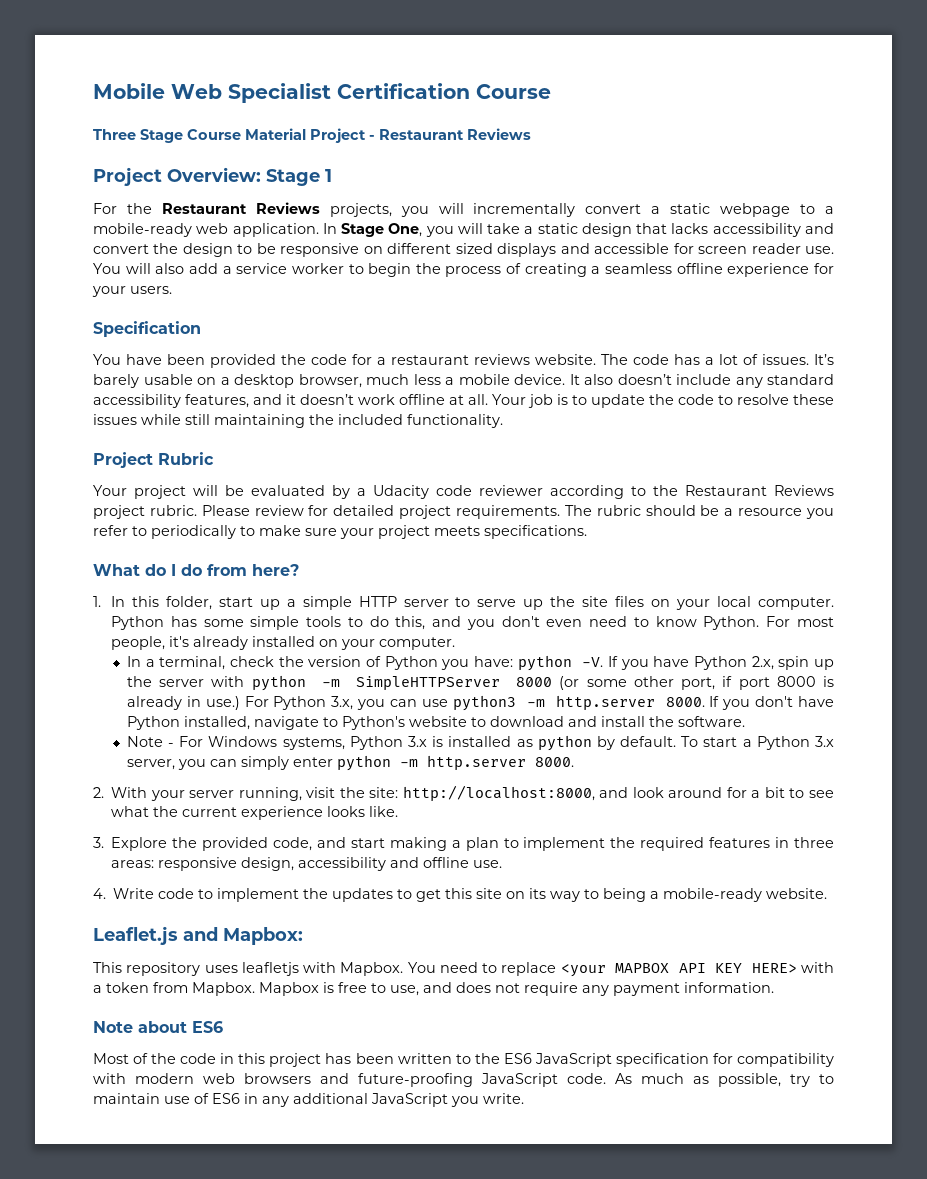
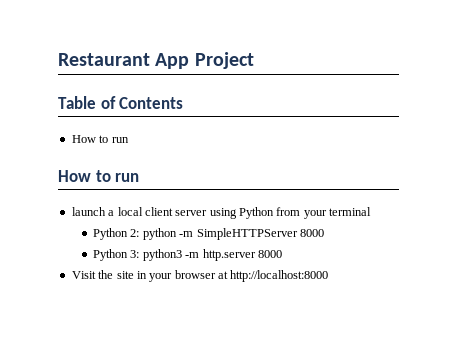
- Mobile Web Specialist Certification Course
- Three Stage Course Material Project - Restaurant Reviews
- Project Overview: Stage 1
- For the Restaurant Reviews projects, you will incrementally convert a static webpage to a mobile-ready web application. In Stage One, you will take a static design that lacks accessibility and convert the design to be responsive on different sized displays and accessible for screen reader use. You will also add a service worker to begin the process of creating a seamless offline experience for your users.
- Specification
- You have been provided the code for a restaurant reviews website. The code has a lot of issues. It’s barely usable on a desktop browser, much less a mobile device. It also doesn’t include any standard accessibility features, and it doesn’t work offline at all. Your job is to update the code to resolve these issues while still maintaining the included functionality.
- Project Rubric
- Your project will be evaluated by a Udacity code reviewer according to the Restaurant Reviews project rubric. Please review for detailed project requirements. The rubric should be a resource you refer to periodically to make sure your project meets specifications.
- What do I do from here?
- 1. In this folder, start up a simple HTTP server to serve up the site files on your local computer. Python has some simple tools to do this, and you don't even need to know Python. For most people, it's already installed on your computer.
- In a terminal, check the version of Python you have: python -V. If you have Python 2.x, spin up the server with python -m SimpleHTTPServer 8000 (or some other port, if port 8000 is already in use.) For Python 3.x, you can use python3 -m http.server 8000. If you don't have Python installed, navigate to Python's website to download and install the software.
- Note - For Windows systems, Python 3.x is installed as python by default. To start a Python 3.x server, you can simply enter python -m http.server 8000.
- 2. With your server running, visit the site: http://localhost:8000, and look around for a bit to see what the current experience looks like.
- 3. Explore the provided code, and start making a plan to implement the required features in three areas: responsive design, accessibility and offline use.
- 4. Write code to implement the updates to get this site on its way to being a mobile-ready website.
- Leaflet.js and Mapbox:
- This repository uses leafletjs with Mapbox. You need to replace <your MAPBOX API KEY HERE> with a token from Mapbox. Mapbox is free to use, and does not require any payment information.
- Note about ES6
- Most of the code in this project has been written to the ES6 JavaScript specification for compatibility with modern web browsers and future-proofing JavaScript code. As much as possible, try to maintain use of ES6 in any additional JavaScript you write.
+ Restaurant App Project
+ Table of Contents
+ How to run
+ How to run
+ launch a local client server using Python from your terminal
+ Python 2: python -m SimpleHTTPServer 8000
+ Python 3: python3 -m http.server 8000
+ Visit the site in your browser at http://localhost:8000

